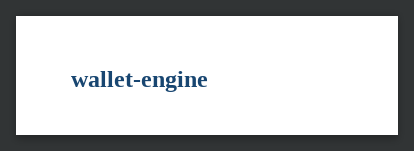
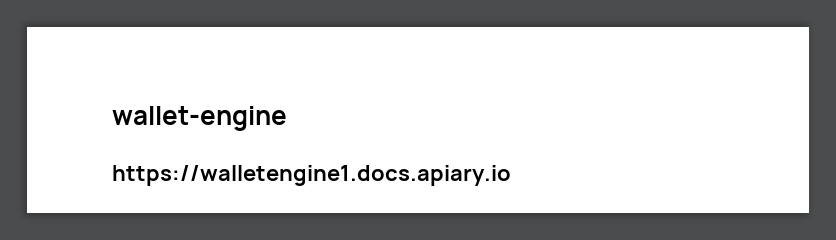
+ https://walletengine1.docs.apiary.io

